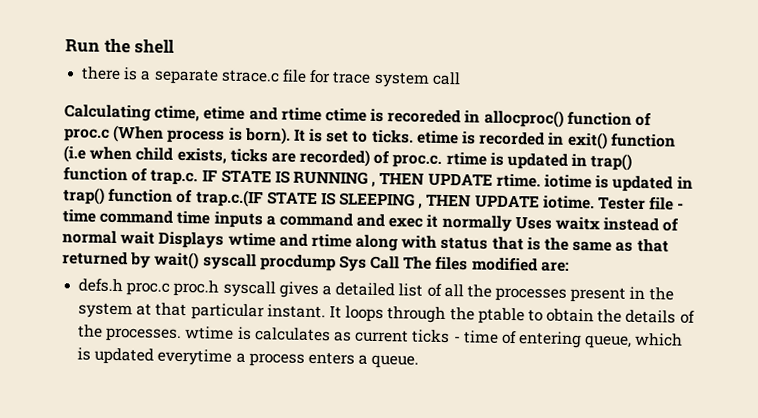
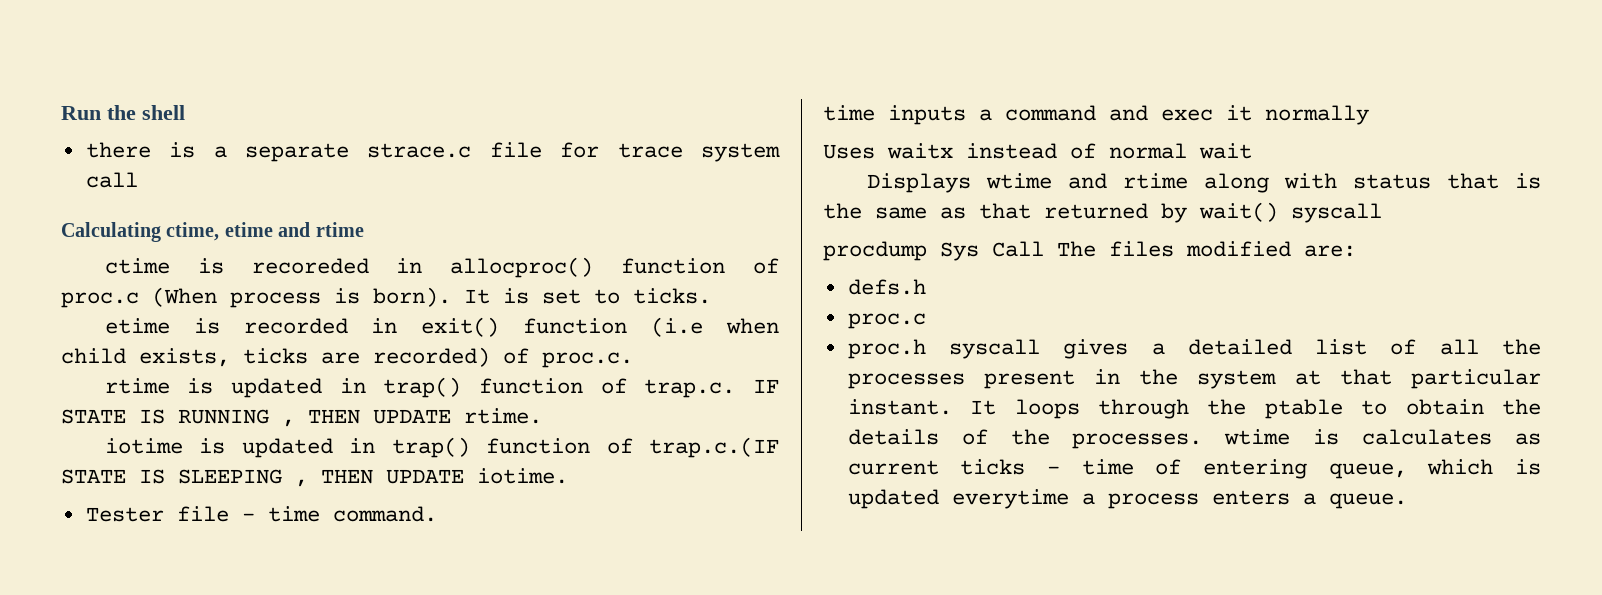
- Calculating ctime, etime and rtime ctime is recoreded in allocproc() function of proc.c (When process is born).
+ Calculating ctime, etime and rtime
+ ctime is recoreded in allocproc() function of proc.c (When process is born).
- It is set to ticks. etime is recorded in exit() function (i.e when child exists, ticks are recorded) of proc.c. rtime is updated in trap() function of trap.c. IF STATE IS RUNNING , THEN UPDATE rtime. iotime is updated in trap() function of trap.c.(IF STATE IS SLEEPING , THEN UPDATE iotime. Tester file - time command time inputs a command and exec it normally Uses waitx instead of normal wait Displays wtime and rtime along with status that is the same as that returned by wait() syscall procdump Sys Call The files modified are:
+ It is set to ticks.
+ etime is recorded in exit() function (i.e when child exists, ticks are recorded) of proc.c.
+ rtime is updated in trap() function of trap.c. IF STATE IS RUNNING , THEN UPDATE rtime.
+ iotime is updated in trap() function of trap.c.(IF STATE IS SLEEPING , THEN UPDATE iotime.
+ Tester file - time command.
+ time inputs a command and exec it normally
+ Uses waitx instead of normal wait
+ Displays wtime and rtime along with status that is the same as that returned by wait() syscall
+ procdump Sys Call The files modified are:
- defs.h proc.c proc.h syscall gives a detailed list of all the processes present in the system at that particular instant.
+ defs.h
+ proc.c
+ proc.h syscall gives a detailed list of all the processes present in the system at that particular instant.

